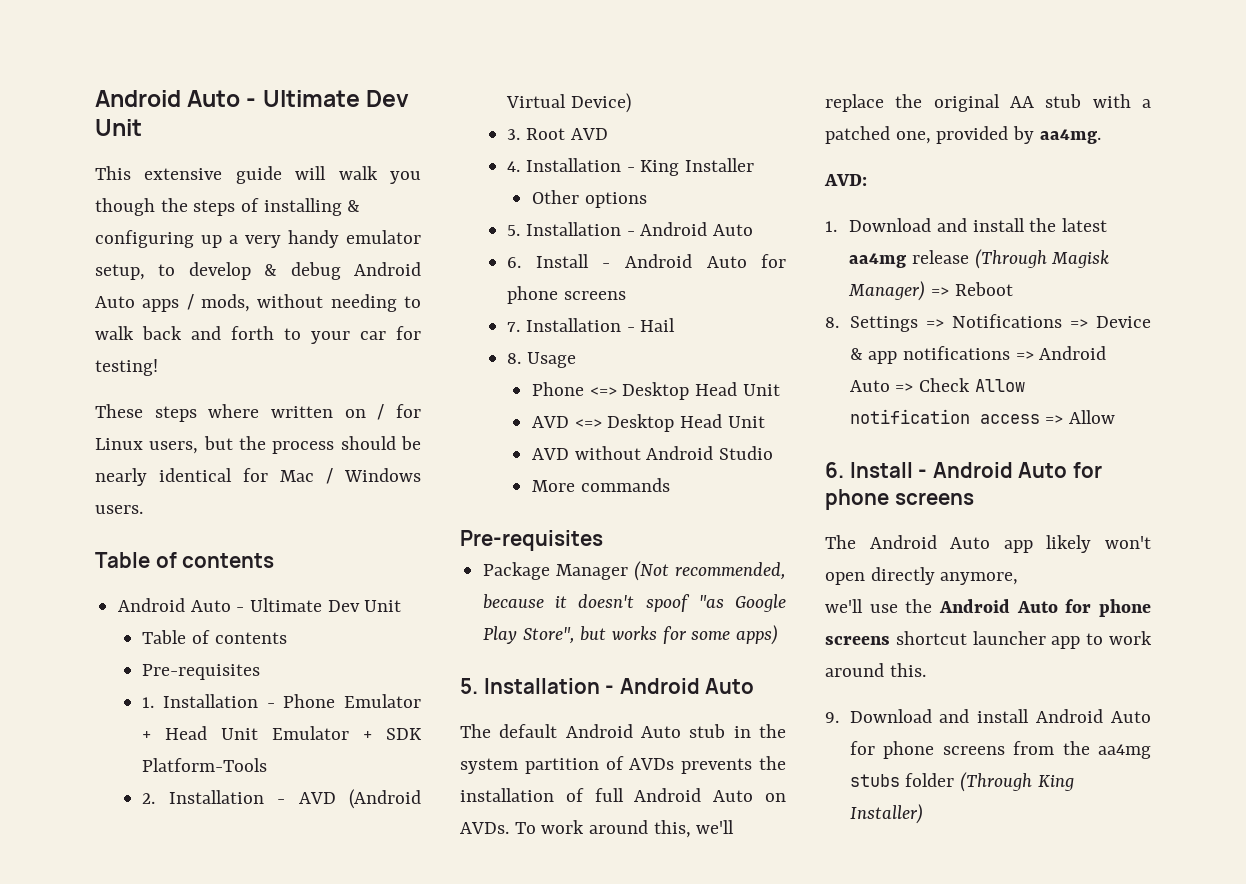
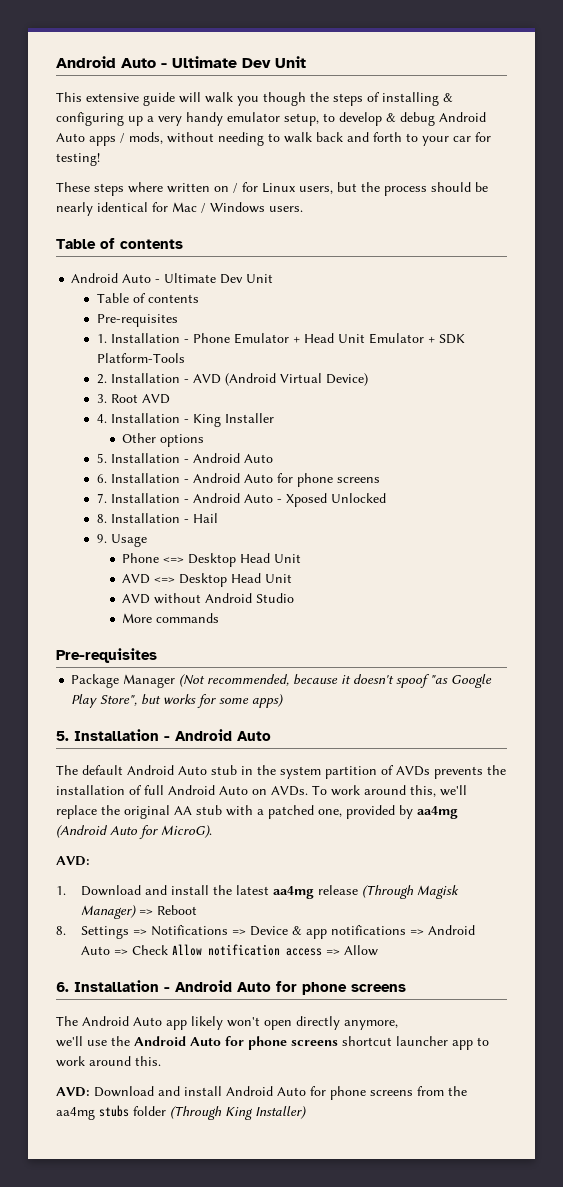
  Other options
  5. Installation - Android Auto
- 6. Install - Android Auto for phone screens
+ 6. Installation - Android Auto for phone screens
- 7. Installation - Hail
+ 7. Installation - Android Auto - Xposed Unlocked
+ 8. Installation - Hail
- 8. Usage
+ 9. Usage
- To work around this, we'll replace the original AA stub with a patched one, provided by aa4mg.
+ To work around this, we'll replace the original AA stub with a patched one, provided by aa4mg (Android Auto for MicroG).
  8. Settings => Notifications => Device & app notifications => Android Auto => Check Allow notification access => Allow
- 6. Install - Android Auto for phone screens
+ 6. Installation - Android Auto for phone screens
- 9. Download and install Android Auto for phone screens from the aa4mg stubs folder (Through King Installer)
+ AVD: Download and install Android Auto for phone screens from the aa4mg stubs folder (Through King Installer)

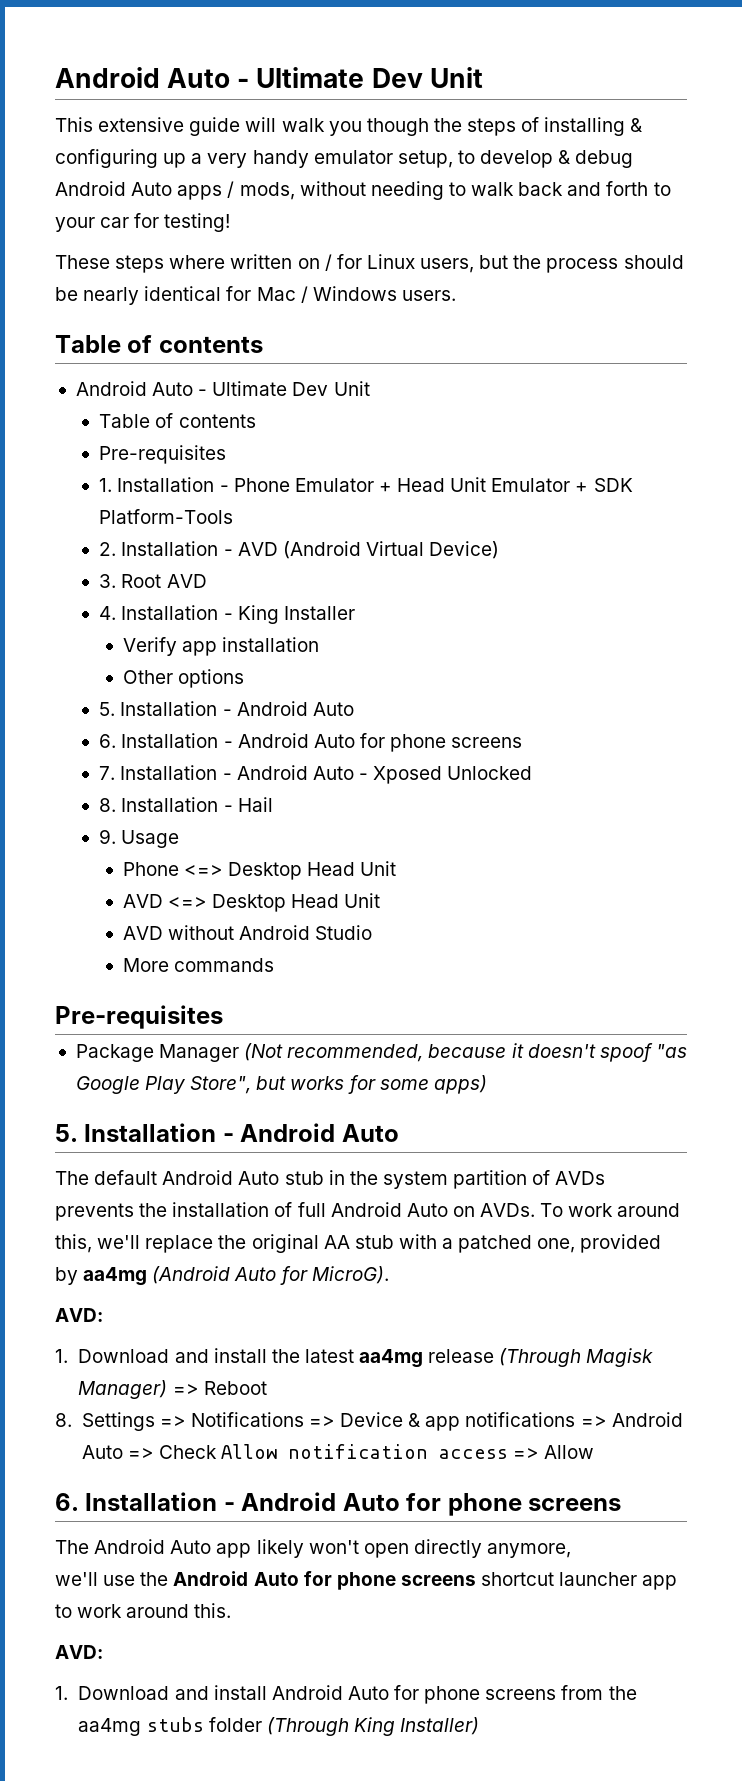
+ Verify app installation
  we'll use the Android Auto for phone screens shortcut launcher app to work around this.
- AVD: Download and install Android Auto for phone screens from the aa4mg stubs folder (Through King Installer)
+ AVD:
+ 1. Download and install Android Auto for phone screens from the aa4mg stubs folder (Through King Installer)

